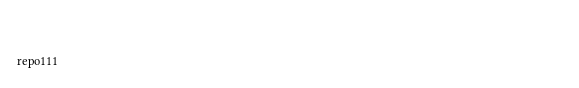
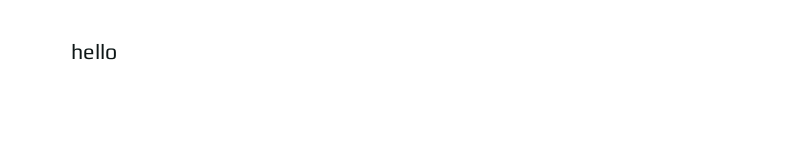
- repo111
+ hello

